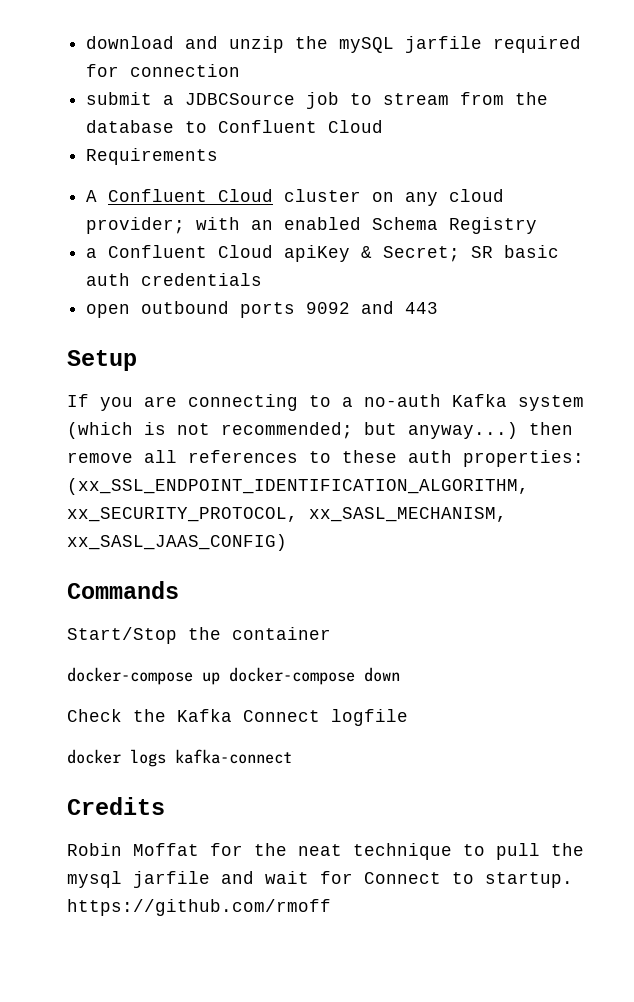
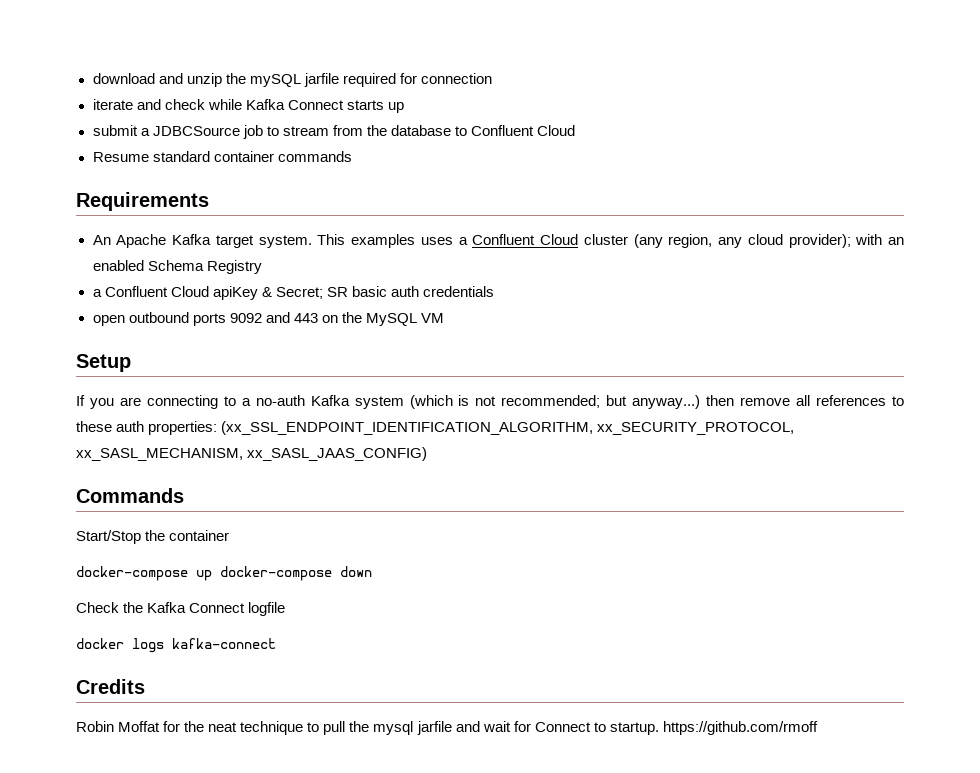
+ iterate and check while Kafka Connect starts up
+ Resume standard container commands
  Requirements
- A Confluent Cloud cluster on any cloud provider; with an enabled Schema Registry
+ An Apache Kafka target system. This examples uses a Confluent Cloud cluster (any region, any cloud provider); with an enabled Schema Registry
- open outbound ports 9092 and 443
+ open outbound ports 9092 and 443 on the MySQL VM

